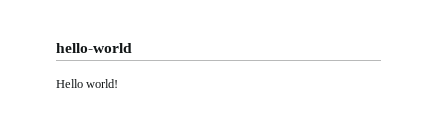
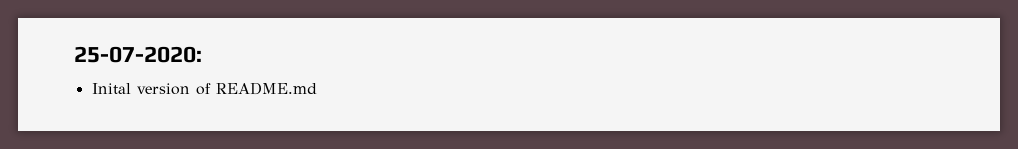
- hello-world
- Hello world!
+ 25-07-2020:
+ Inital version of README.md

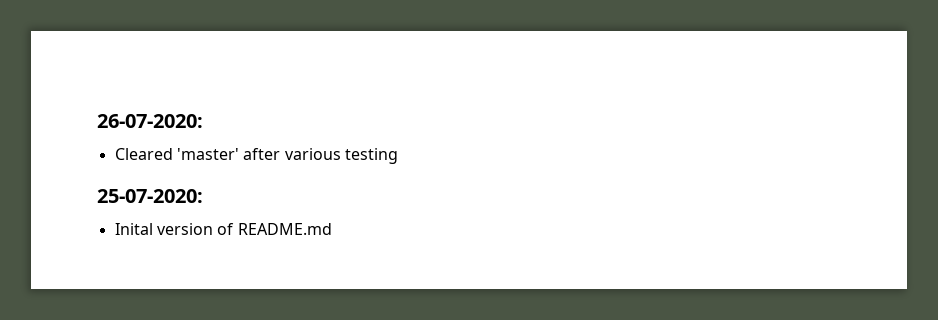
+ 26-07-2020:
+ Cleared 'master' after various testing

